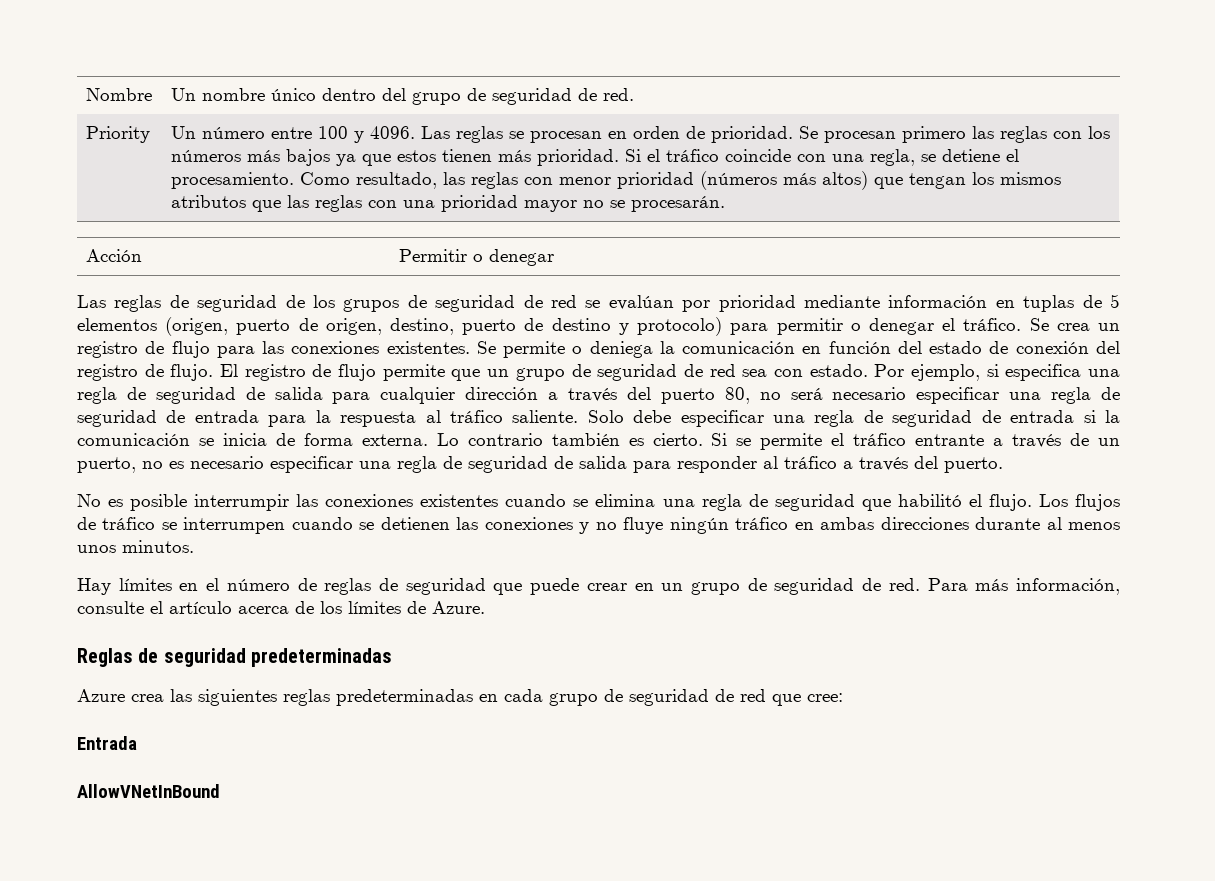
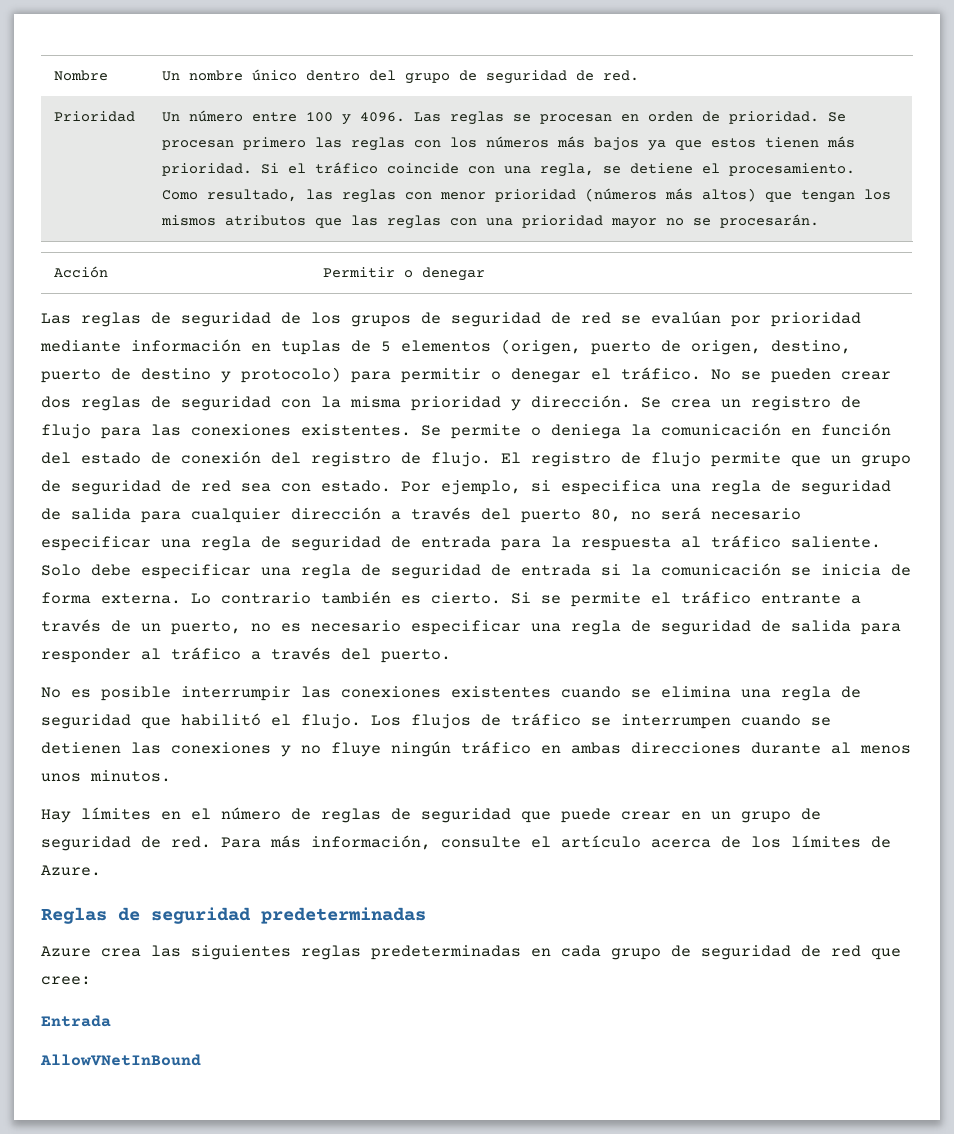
- Priority
+ Prioridad
+ No se pueden crear dos reglas de seguridad con la misma prioridad y dirección.

